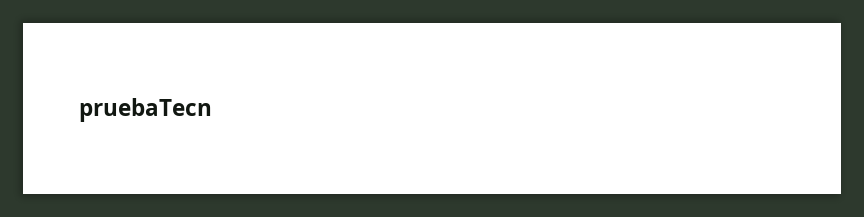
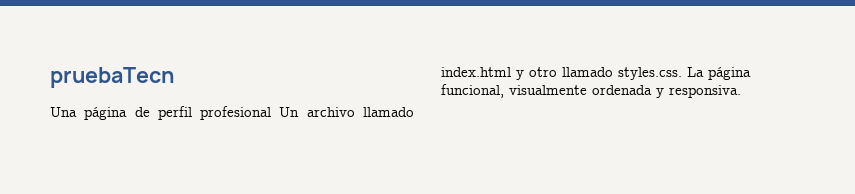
+ Una página de perfil profesional Un archivo llamado index.html y otro llamado styles.css. La página funcional, visualmente ordenada y responsiva.

